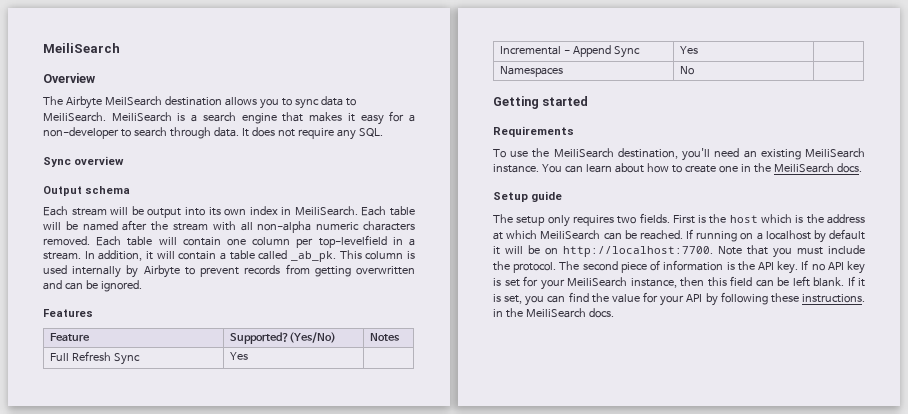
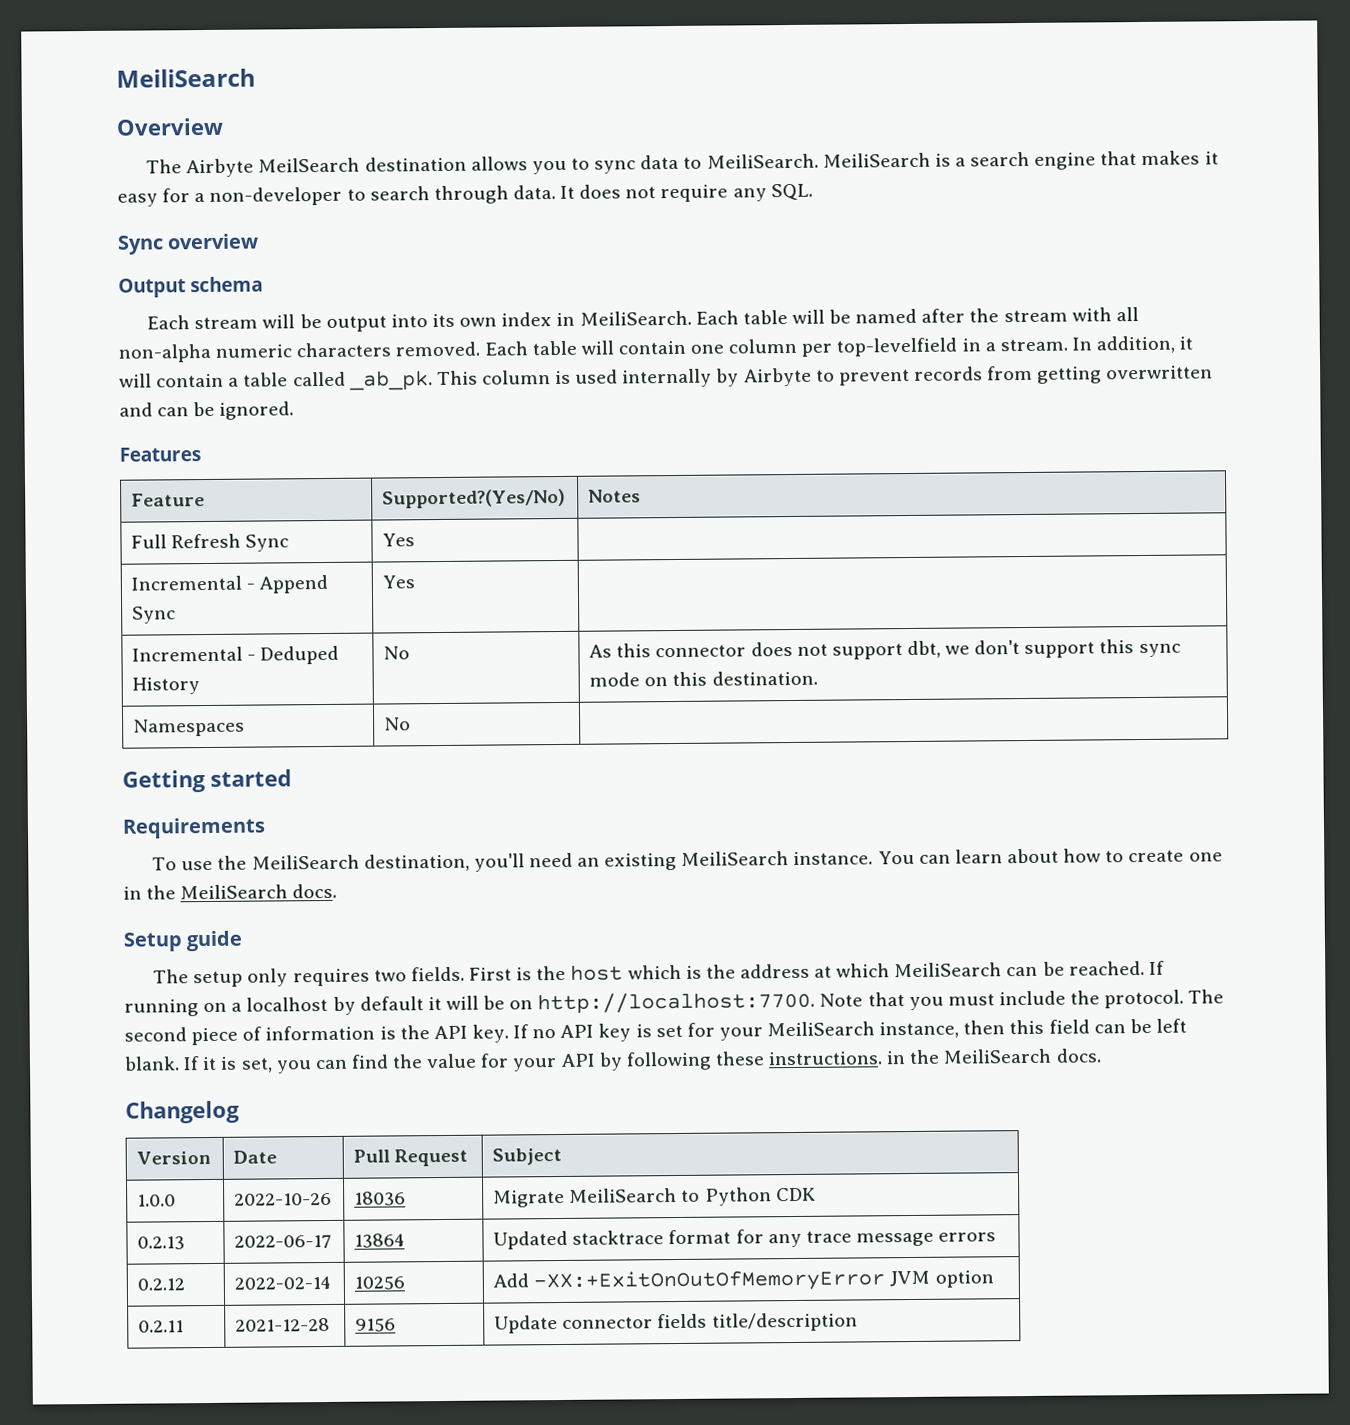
+ Incremental - Deduped History | No | As this connector does not support dbt, we don't support this sync mode on this destination.
+ Changelog
+ Version | Date | Pull Request | Subject
+ 1.0.0 | 2022-10-26 | 18036 | Migrate MeiliSearch to Python CDK
+ 0.2.13 | 2022-06-17 | 13864 | Updated stacktrace format for any trace message errors
+ 0.2.12 | 2022-02-14 | 10256 | Add -XX:+ExitOnOutOfMemoryError JVM option
+ 0.2.11 | 2021-12-28 | 9156 | Update connector fields title/description

